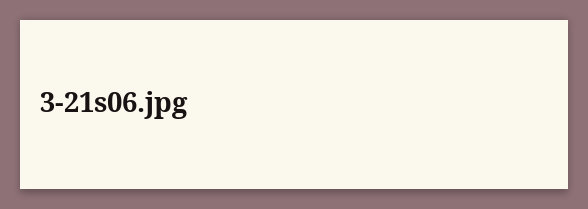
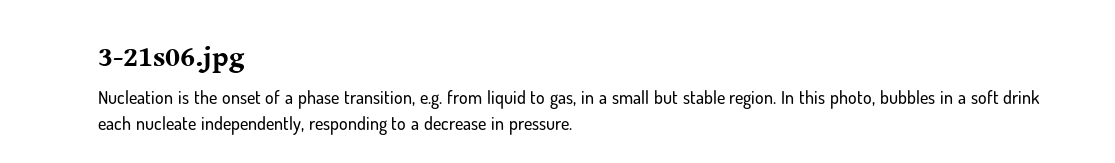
+ Nucleation is the onset of a phase transition, e.g. from liquid to gas, in a small but stable region. In this photo, bubbles in a soft drink each nucleate independently, responding to a decrease in pressure.

